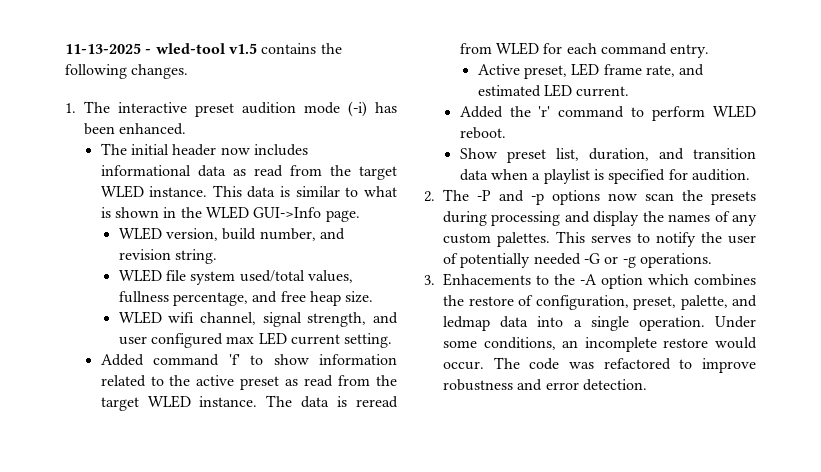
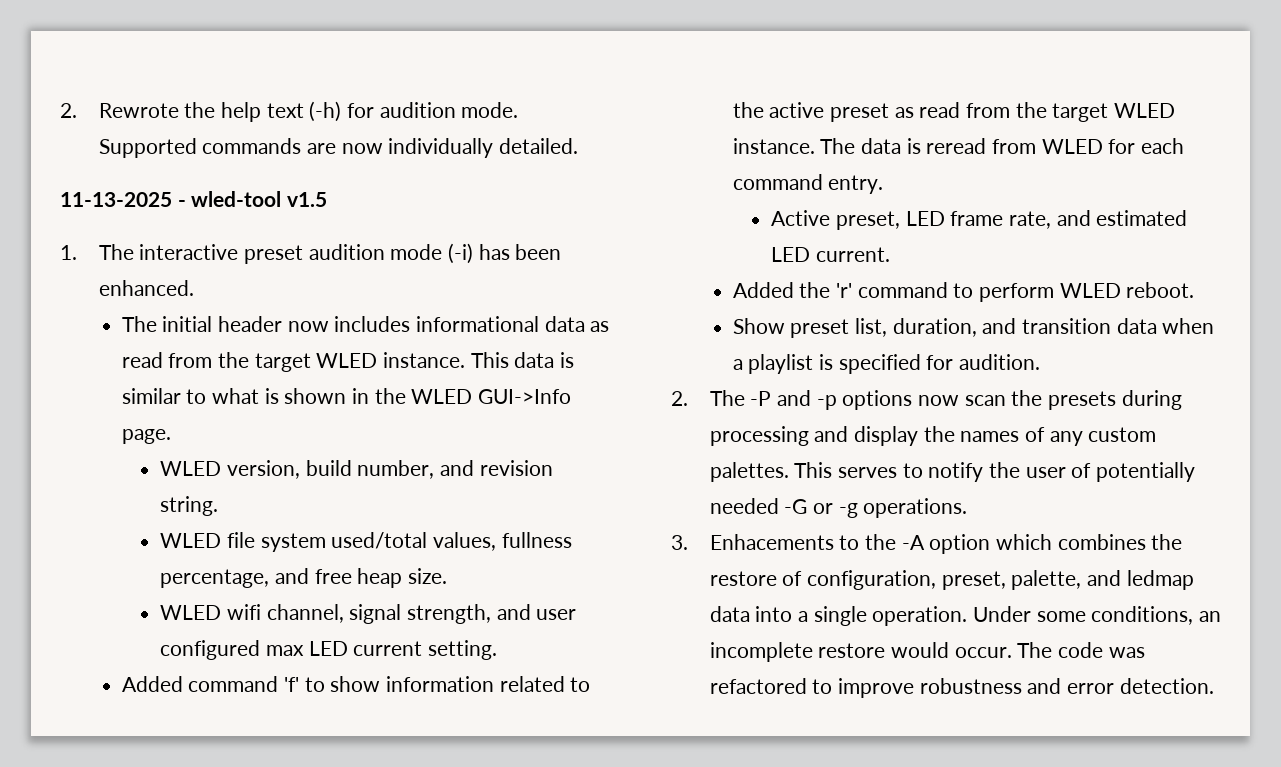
+ 2. Rewrote the help text (-h) for audition mode. Supported commands are now individually detailed.
- 11-13-2025 - wled-tool v1.5 contains the following changes.
+ 11-13-2025 - wled-tool v1.5

